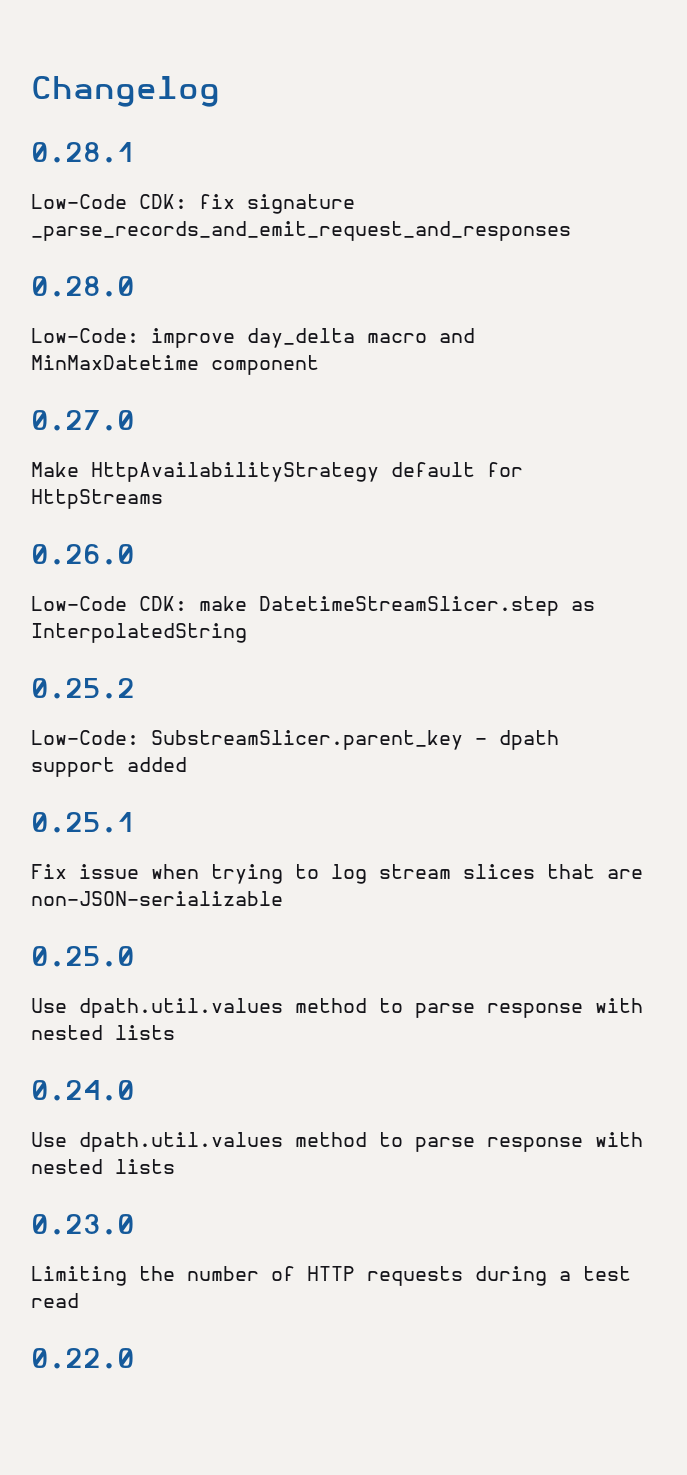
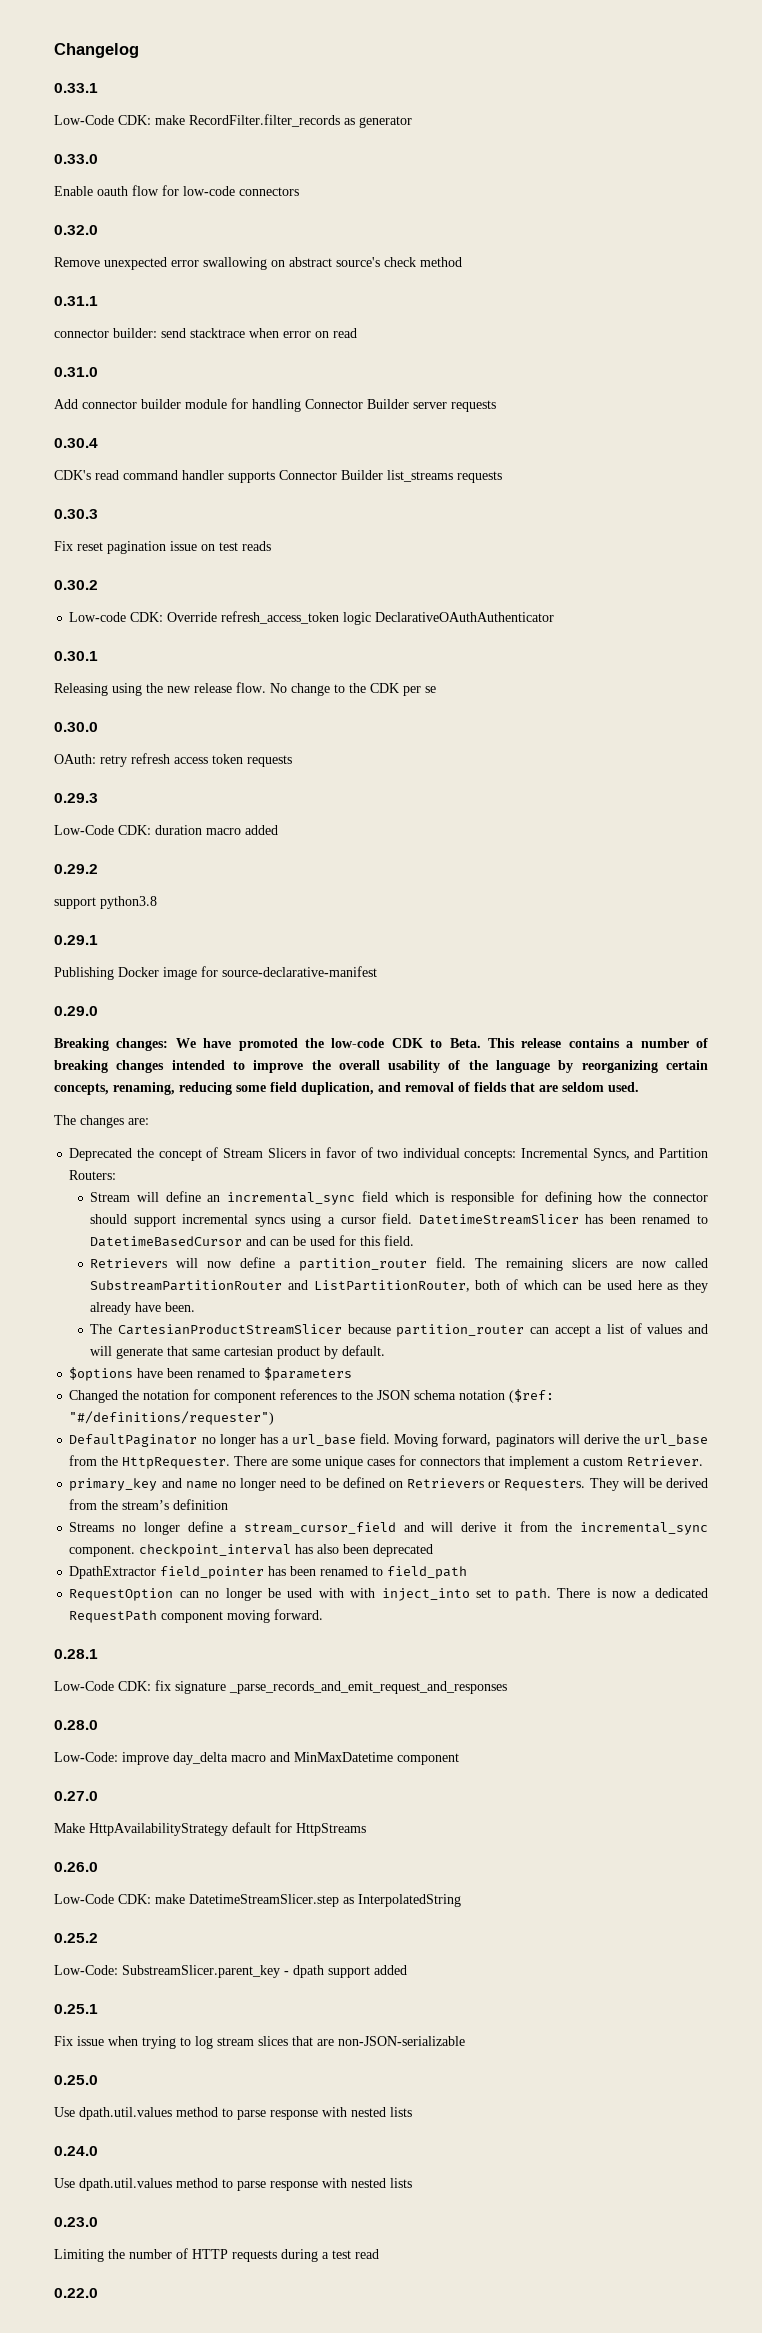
+ 0.33.1
+ Low-Code CDK: make RecordFilter.filter_records as generator
+ 0.33.0
+ Enable oauth flow for low-code connectors
+ 0.32.0
+ Remove unexpected error swallowing on abstract source's check method
+ 0.31.1
+ connector builder: send stacktrace when error on read
+ 0.31.0
+ Add connector builder module for handling Connector Builder server requests
+ 0.30.4
+ CDK's read command handler supports Connector Builder list_streams requests
+ 0.30.3
+ Fix reset pagination issue on test reads
+ 0.30.2
+ Low-code CDK: Override refresh_access_token logic DeclarativeOAuthAuthenticator
+ 0.30.1
+ Releasing using the new release flow. No change to the CDK per se
+ 0.30.0
+ OAuth: retry refresh access token requests
+ 0.29.3
+ Low-Code CDK: duration macro added
+ 0.29.2
+ support python3.8
+ 0.29.1
+ Publishing Docker image for source-declarative-manifest
+ 0.29.0
+ Breaking changes: We have promoted the low-code CDK to Beta. This release contains a number of breaking changes intended to improve the overall usability of the language by reorganizing certain concepts, renaming, reducing some field duplication, and removal of fields that are seldom used.
+ The changes are:
+ Deprecated the concept of Stream Slicers in favor of two individual concepts: Incremental Syncs, and Partition Routers:
+ Stream will define an incremental_sync field which is responsible for defining how the connector should support incremental syncs using a cursor field. DatetimeStreamSlicer has been renamed to DatetimeBasedCursor and can be used for this field.
+ Retrievers will now define a partition_router field. The remaining slicers are now called SubstreamPartitionRouter and ListPartitionRouter, both of which can be used here as they already have been.
+ The CartesianProductStreamSlicer because partition_router can accept a list of values and will generate that same cartesian product by default.
+ $options have been renamed to $parameters
+ Changed the notation for component references to the JSON schema notation ($ref: "#/definitions/requester")
+ DefaultPaginator no longer has a url_base field. Moving forward, paginators will derive the url_base from the HttpRequester. There are some unique cases for connectors that implement a custom Retriever.
+ primary_key and name no longer need to be defined on Retrievers or Requesters. They will be derived from the stream’s definition
+ Streams no longer define a stream_cursor_field and will derive it from the incremental_sync component. checkpoint_interval has also been deprecated
+ DpathExtractor field_pointer has been renamed to field_path
+ RequestOption can no longer be used with with inject_into set to path. There is now a dedicated RequestPath component moving forward.

